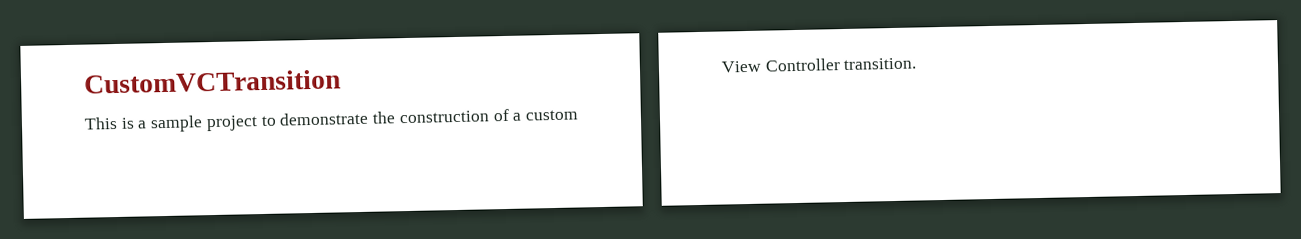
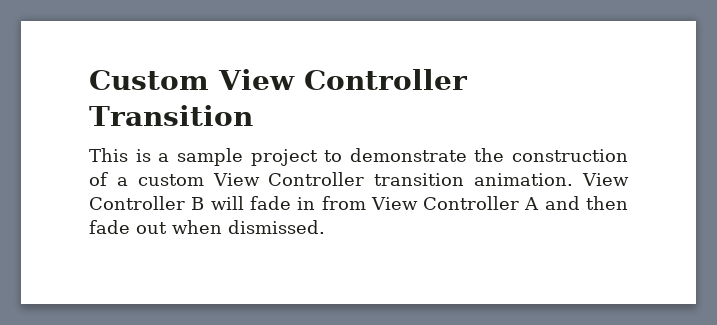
- CustomVCTransition
+ Custom View Controller Transition
- This is a sample project to demonstrate the construction of a custom View Controller transition.
+ This is a sample project to demonstrate the construction of a custom View Controller transition animation. View Controller B will fade in from View Controller A and then fade out when dismissed.

